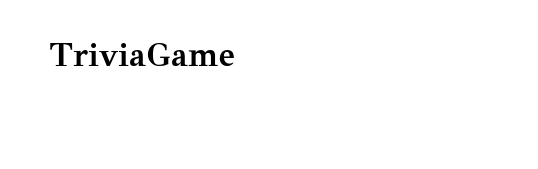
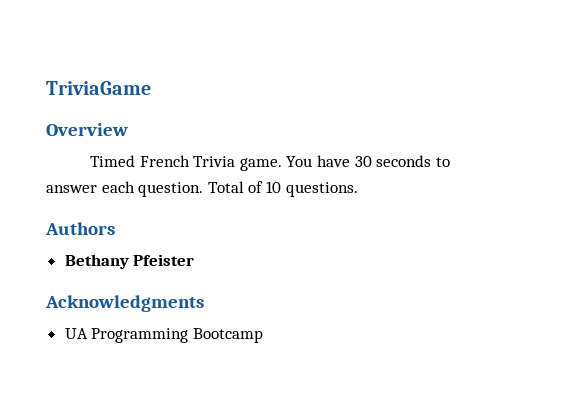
+ Overview
+ Timed French Trivia game. You have 30 seconds to answer each question. Total of 10 questions.
+ Authors
+ Bethany Pfeister
+ Acknowledgments
+ UA Programming Bootcamp

